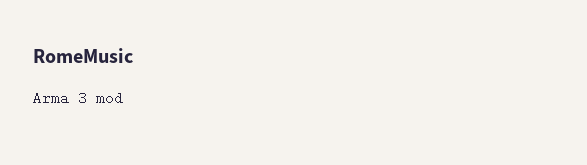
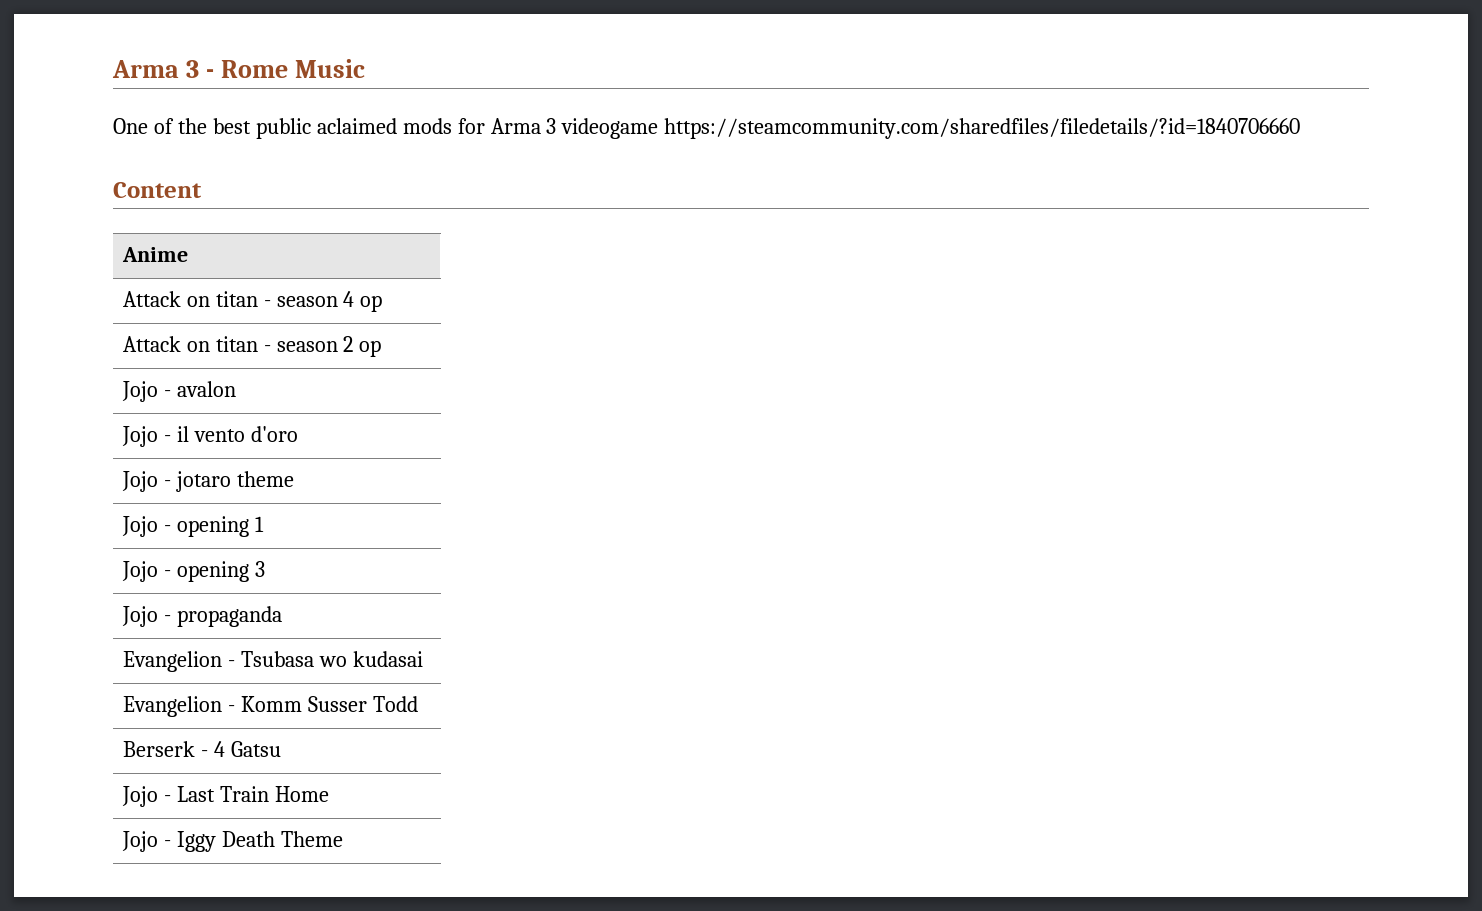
- RomeMusic
- Arma 3 mod
+ Arma 3 - Rome Music
+ One of the best public aclaimed mods for Arma 3 videogame https://steamcommunity.com/sharedfiles/filedetails/?id=1840706660
+ Content
+ Anime
+ Attack on titan - season 4 op
+ Attack on titan - season 2 op
+ Jojo - avalon
+ Jojo - il vento d'oro
+ Jojo - jotaro theme
+ Jojo - opening 1
+ Jojo - opening 3
+ Jojo - propaganda
+ Evangelion - Tsubasa wo kudasai
+ Evangelion - Komm Susser Todd
+ Berserk - 4 Gatsu
+ Jojo - Last Train Home
+ Jojo - Iggy Death Theme

